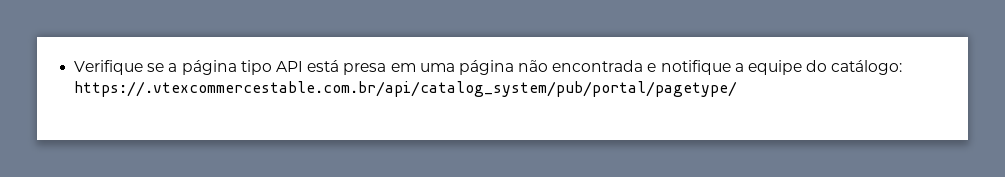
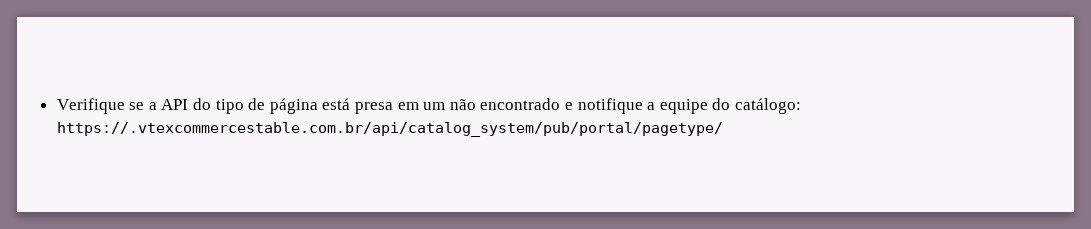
- Verifique se a página tipo API está presa em uma página não encontrada e notifique a equipe do catálogo: https://.vtexcommercestable.com.br/api/catalog_system/pub/portal/pagetype/
+ Verifique se a API do tipo de página está presa em um não encontrado e notifique a equipe do catálogo: https://.vtexcommercestable.com.br/api/catalog_system/pub/portal/pagetype/

